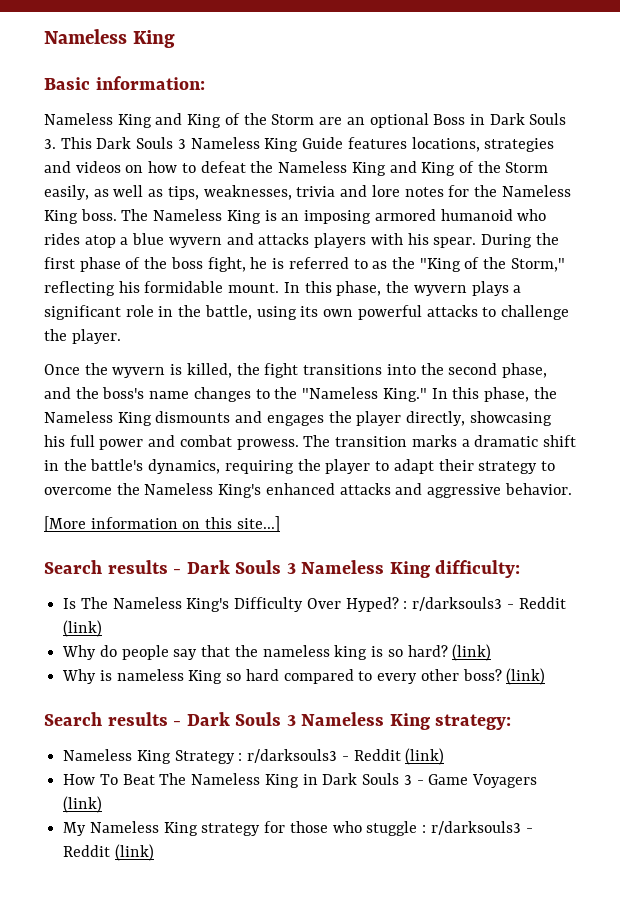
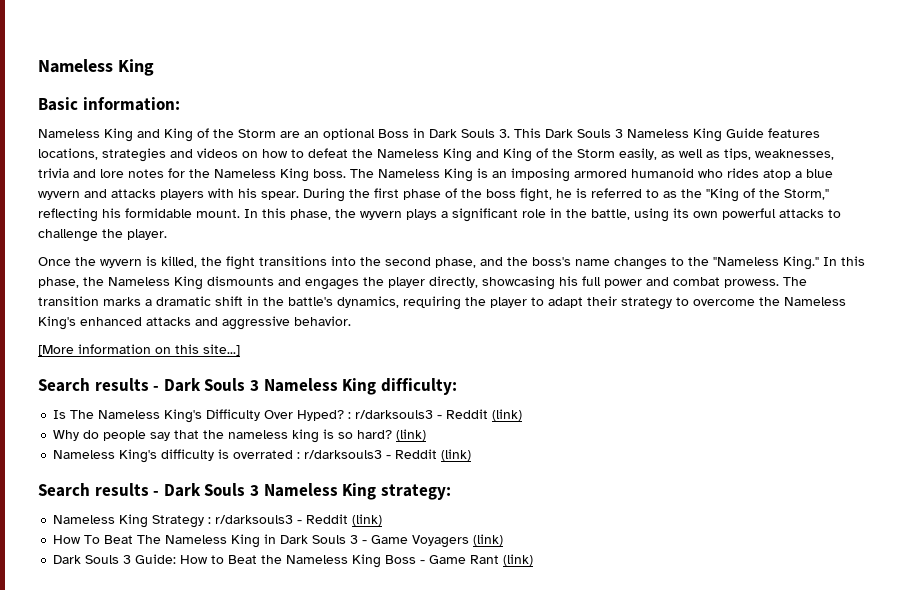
- Why is nameless King so hard compared to every other boss? (link)
+ Nameless King's difficulty is overrated : r/darksouls3 - Reddit (link)
- My Nameless King strategy for those who stuggle : r/darksouls3 - Reddit (link)
+ Dark Souls 3 Guide: How to Beat the Nameless King Boss - Game Rant (link)

